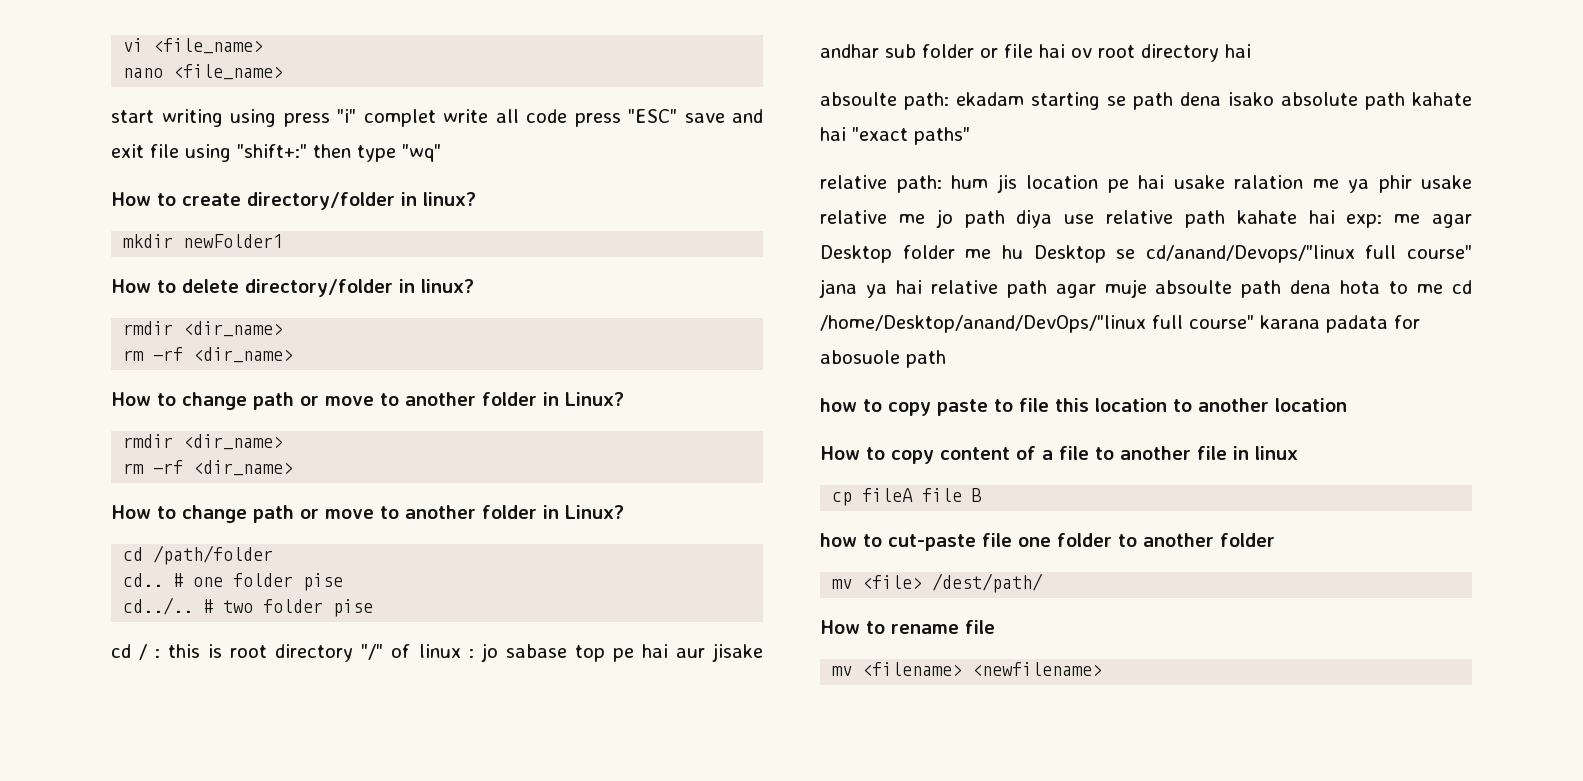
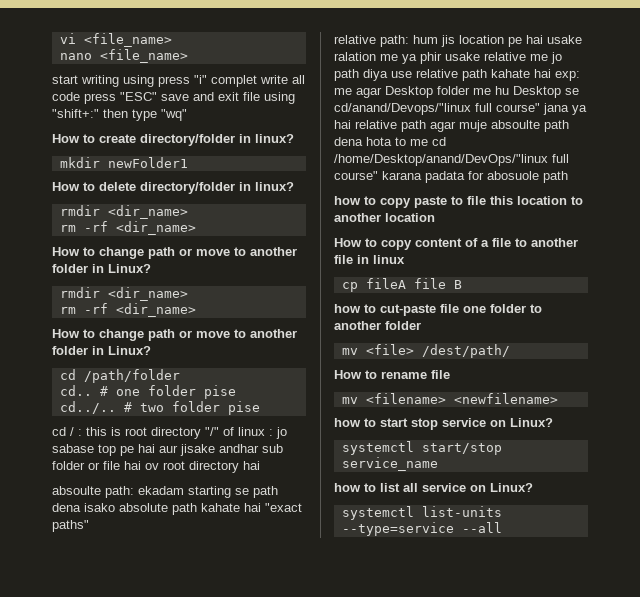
+ how to start stop service on Linux?
+ systemctl start/stop service_name
+ how to list all service on Linux?
+ systemctl list-units --type=service --all

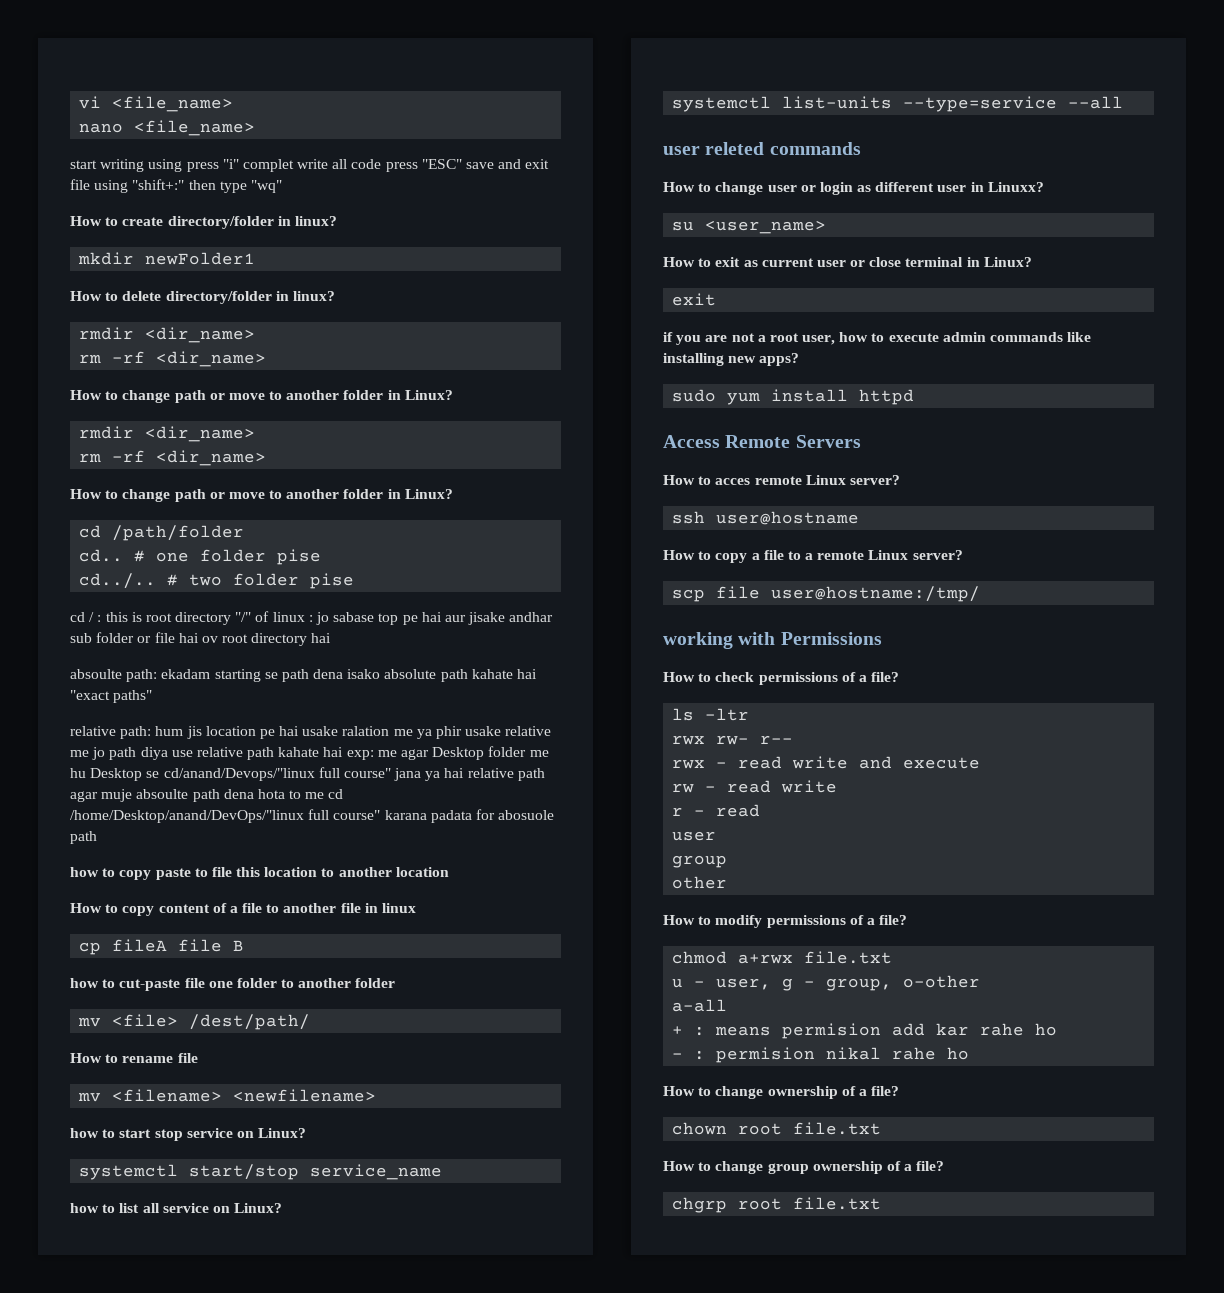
+ user releted commands
+ How to change user or login as different user in Linuxx?
+ su <user_name>
+ How to exit as current user or close terminal in Linux?
+ exit
+ if you are not a root user, how to execute admin commands like installing new apps?
+ sudo yum install httpd
+ Access Remote Servers
+ How to acces remote Linux server?
+ ssh user@hostname
+ How to copy a file to a remote Linux server?
+ scp file user@hostname:/tmp/
+ working with Permissions
+ How to check permissions of a file?
+ ls -ltr
+ rwx rw- r--
+ rwx - read write and execute
+ rw - read write
+ r - read
+ user
+ group
+ other
+ How to modify permissions of a file?
+ chmod a+rwx file.txt
+ u - user, g - group, o-other
+ a-all
+ + : means permision add kar rahe ho
+ - : permision nikal rahe ho
+ How to change ownership of a file?
+ chown root file.txt
+ How to change group ownership of a file?
+ chgrp root file.txt

